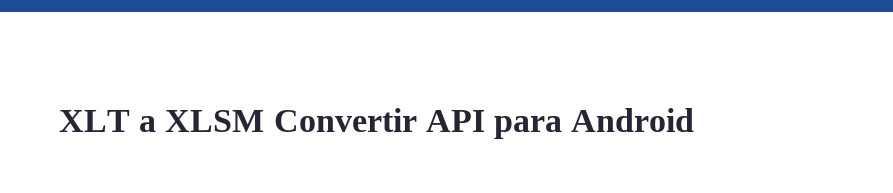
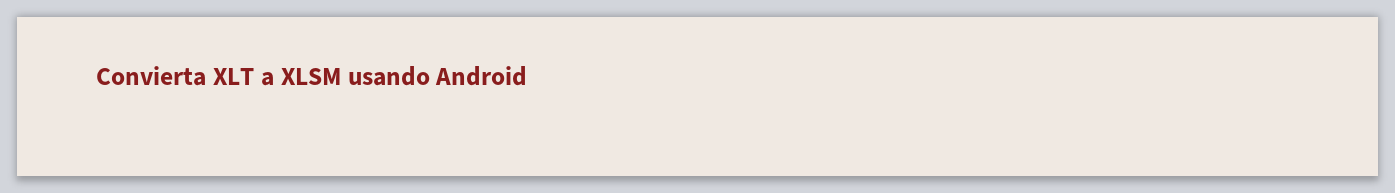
- XLT a XLSM Convertir API para Android
+ Convierta XLT a XLSM usando Android

